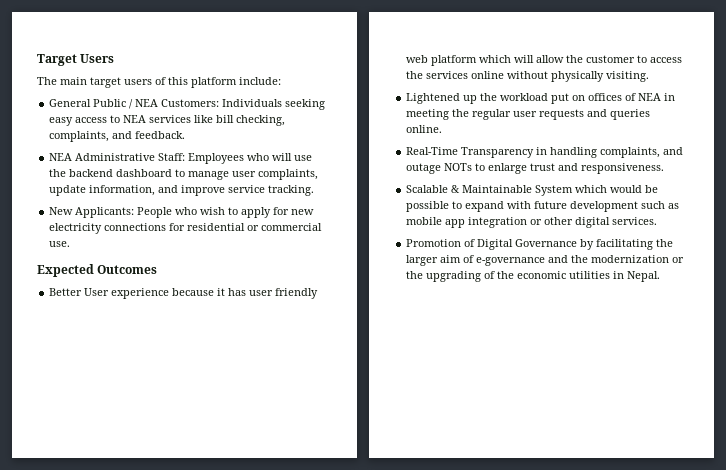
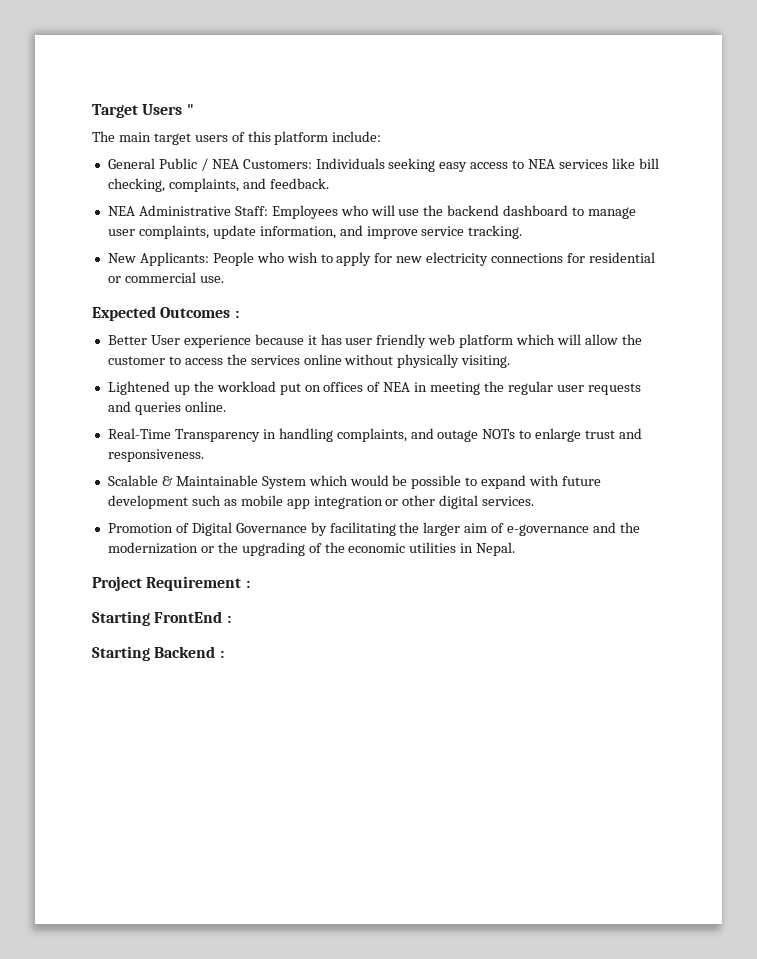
- Target Users
+ Target Users "
- Expected Outcomes
+ Expected Outcomes :
+ Project Requirement :
+ Starting FrontEnd :
+ Starting Backend :

